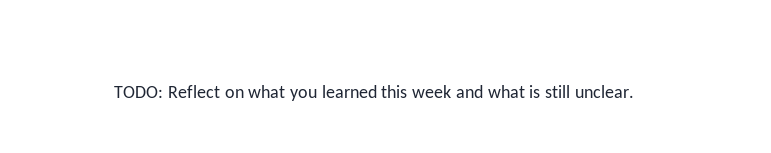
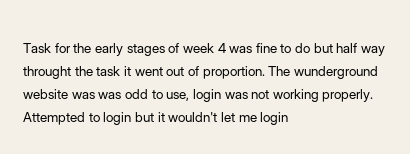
- TODO: Reflect on what you learned this week and what is still unclear.
+ Task for the early stages of week 4 was fine to do but half way throught the task it went out of proportion. The wunderground website was was odd to use, login was not working properly. Attempted to login but it wouldn't let me login

